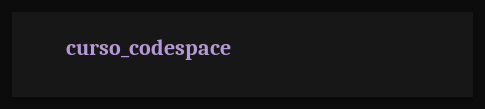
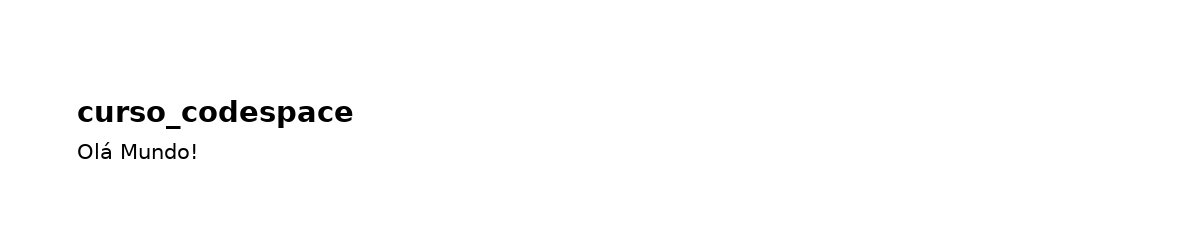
+ Olá Mundo!

